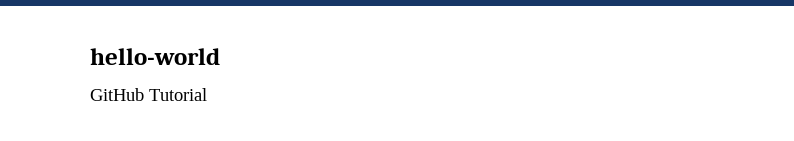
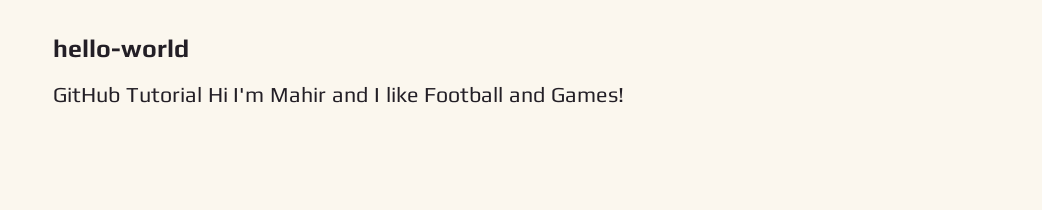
- GitHub Tutorial
+ GitHub Tutorial Hi I'm Mahir and I like Football and Games!

